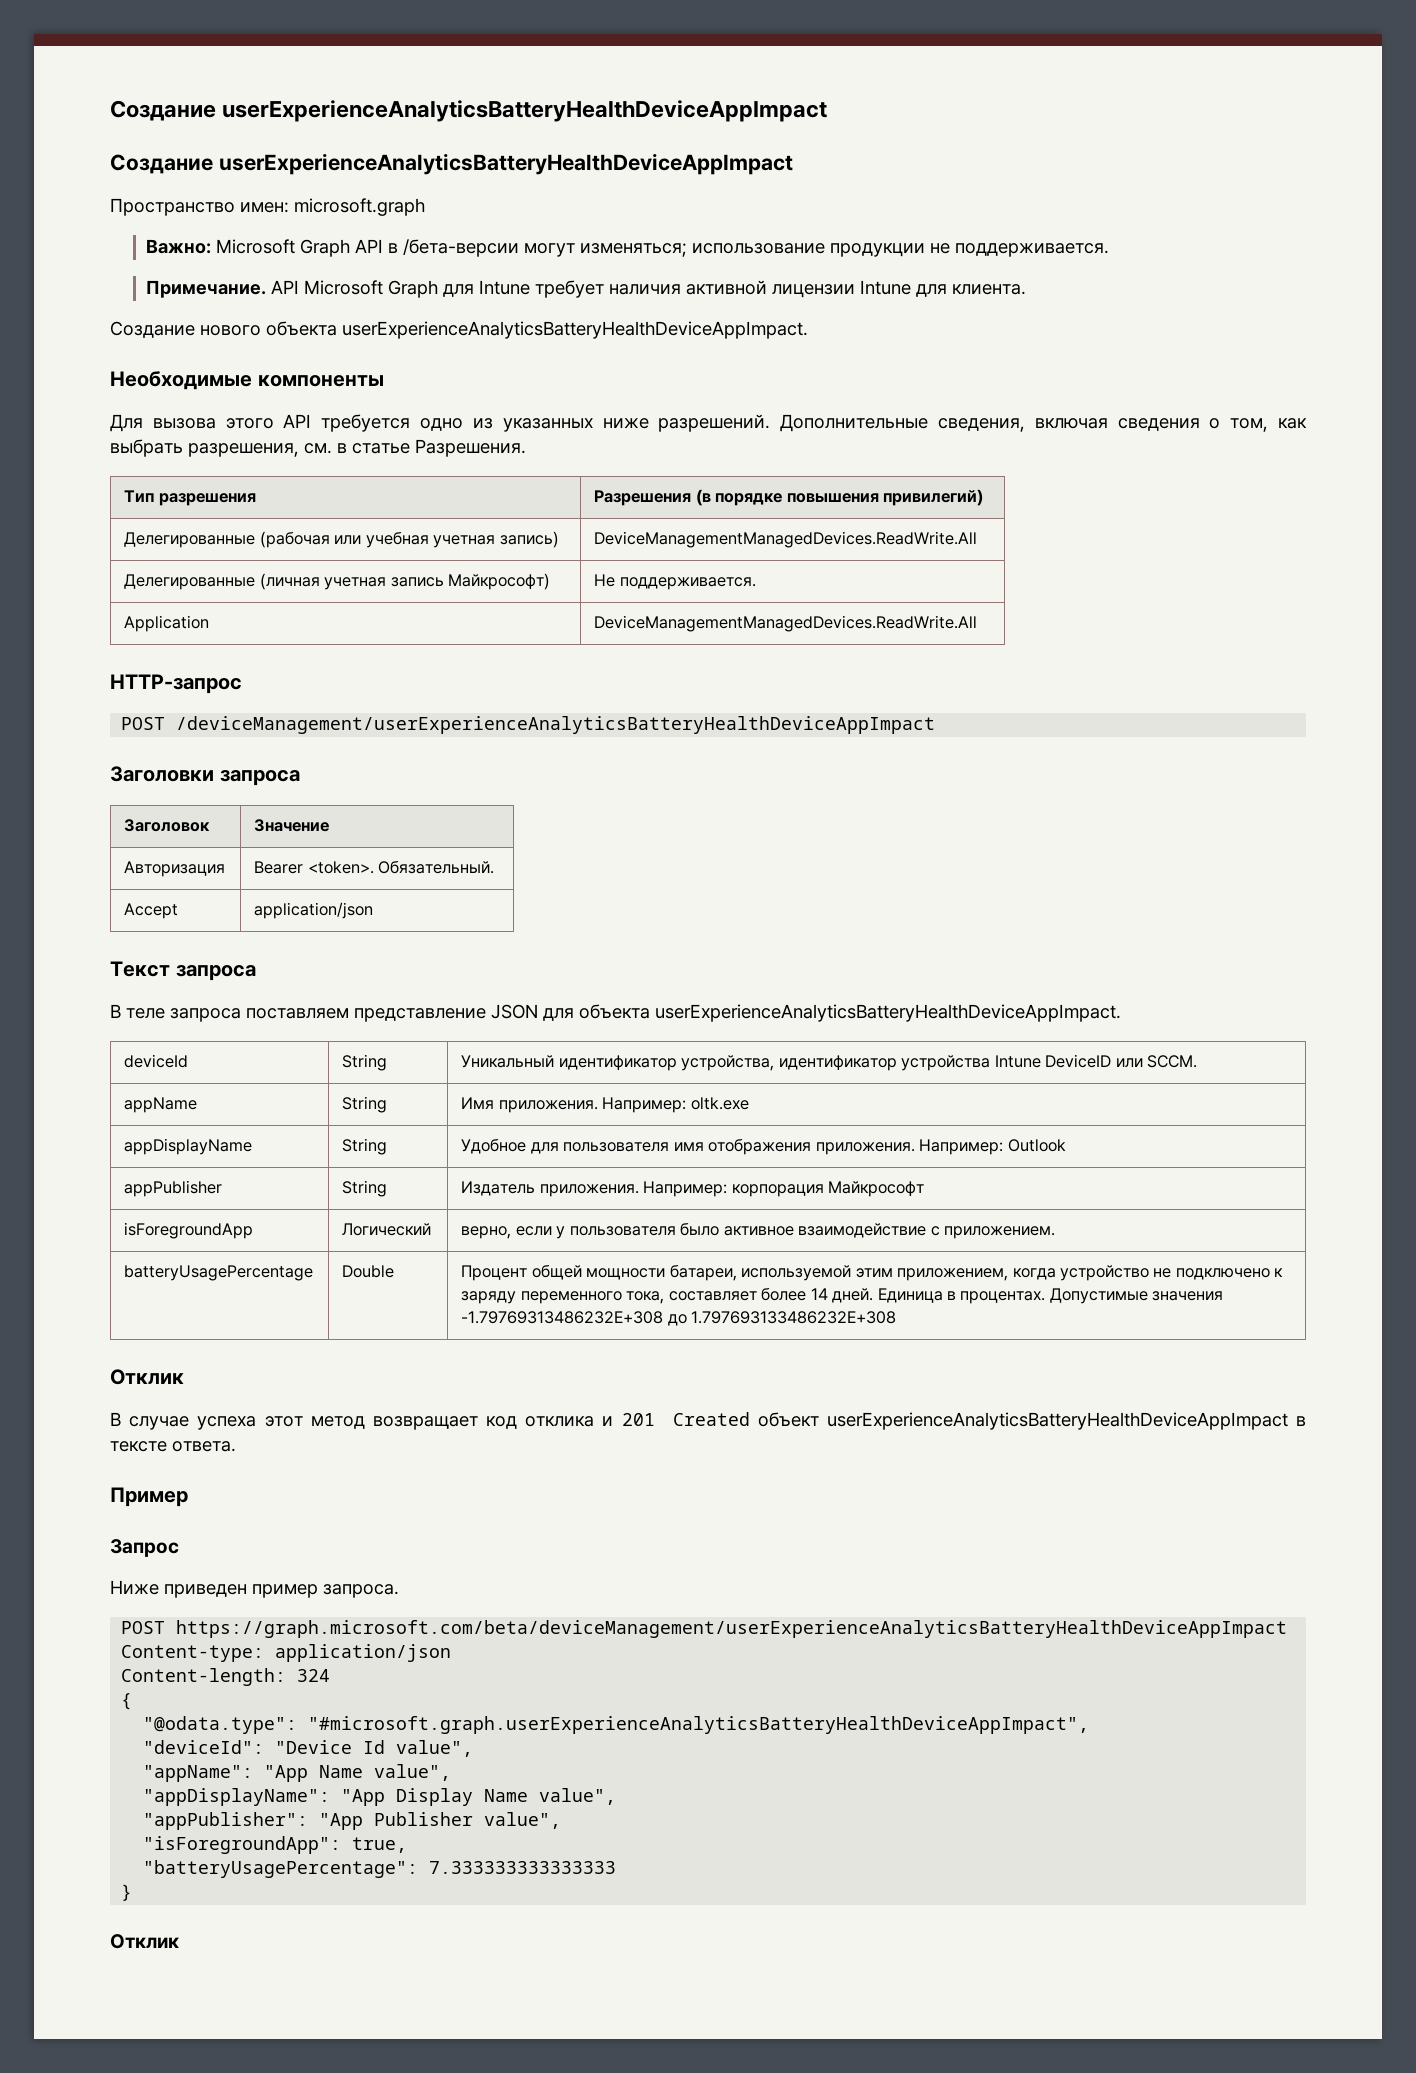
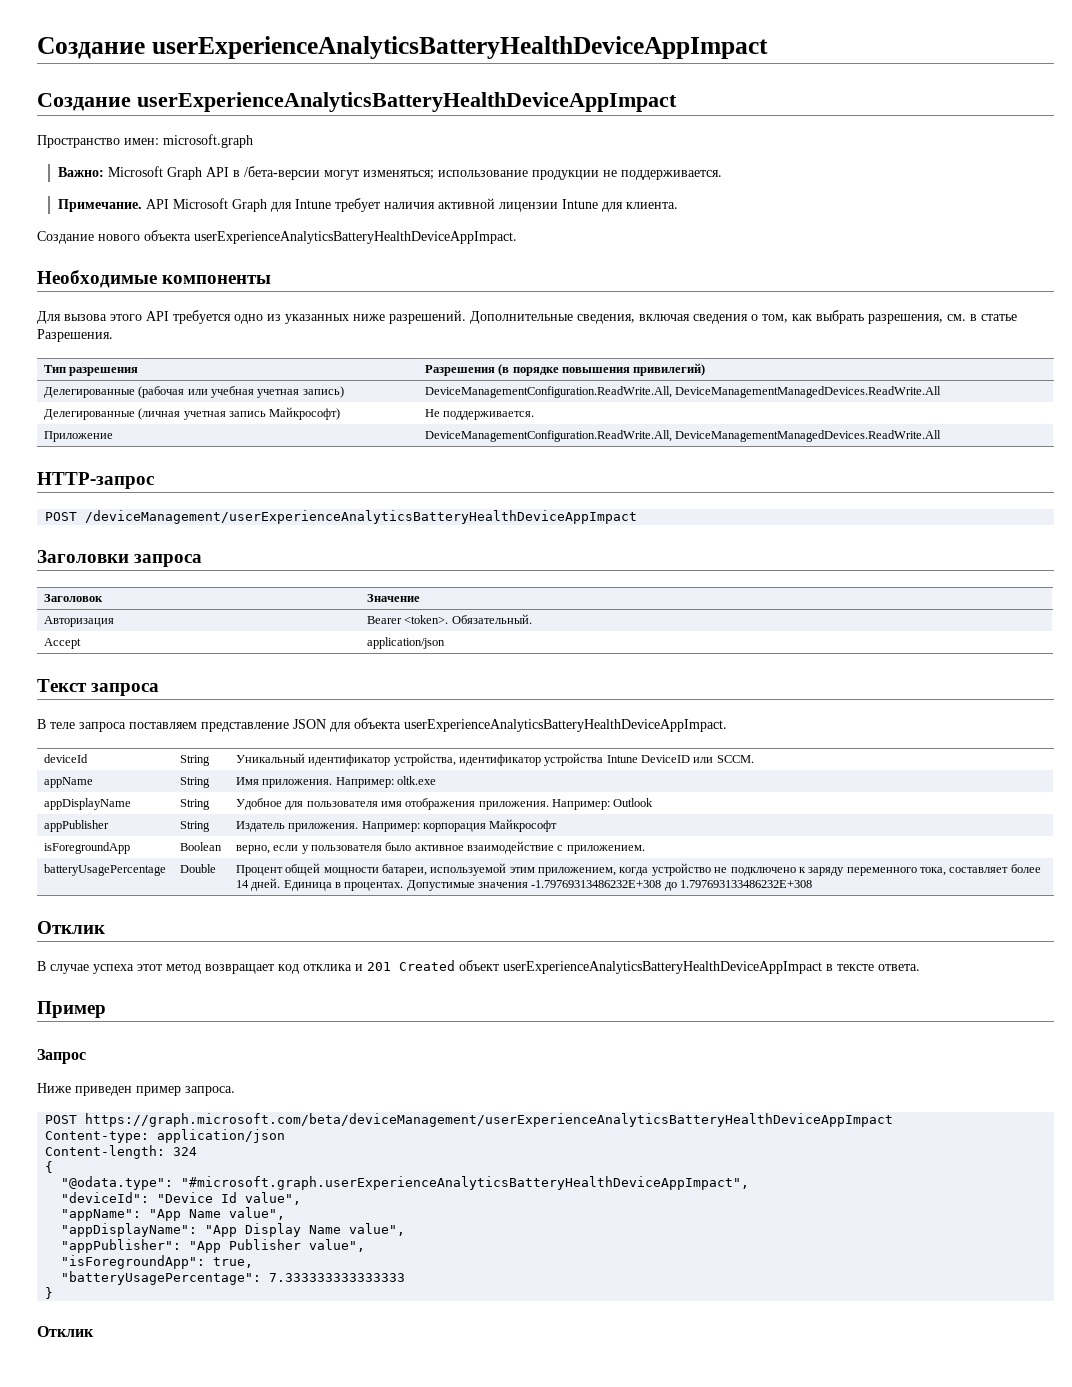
- Делегированные (рабочая или учебная учетная запись) | DeviceManagementManagedDevices.ReadWrite.All
+ Делегированные (рабочая или учебная учетная запись) | DeviceManagementConfiguration.ReadWrite.All, DeviceManagementManagedDevices.ReadWrite.All
- Application | DeviceManagementManagedDevices.ReadWrite.All
+ Приложение | DeviceManagementConfiguration.ReadWrite.All, DeviceManagementManagedDevices.ReadWrite.All
- isForegroundApp | Логический | верно, если у пользователя было активное взаимодействие с приложением.
+ isForegroundApp | Boolean | верно, если у пользователя было активное взаимодействие с приложением.

